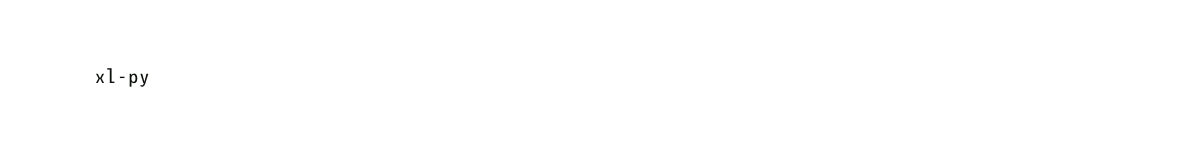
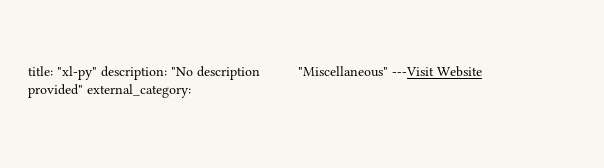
- xl-py
+ title: "xl-py" description: "No description provided" external_category: "Miscellaneous" ---Visit Website

